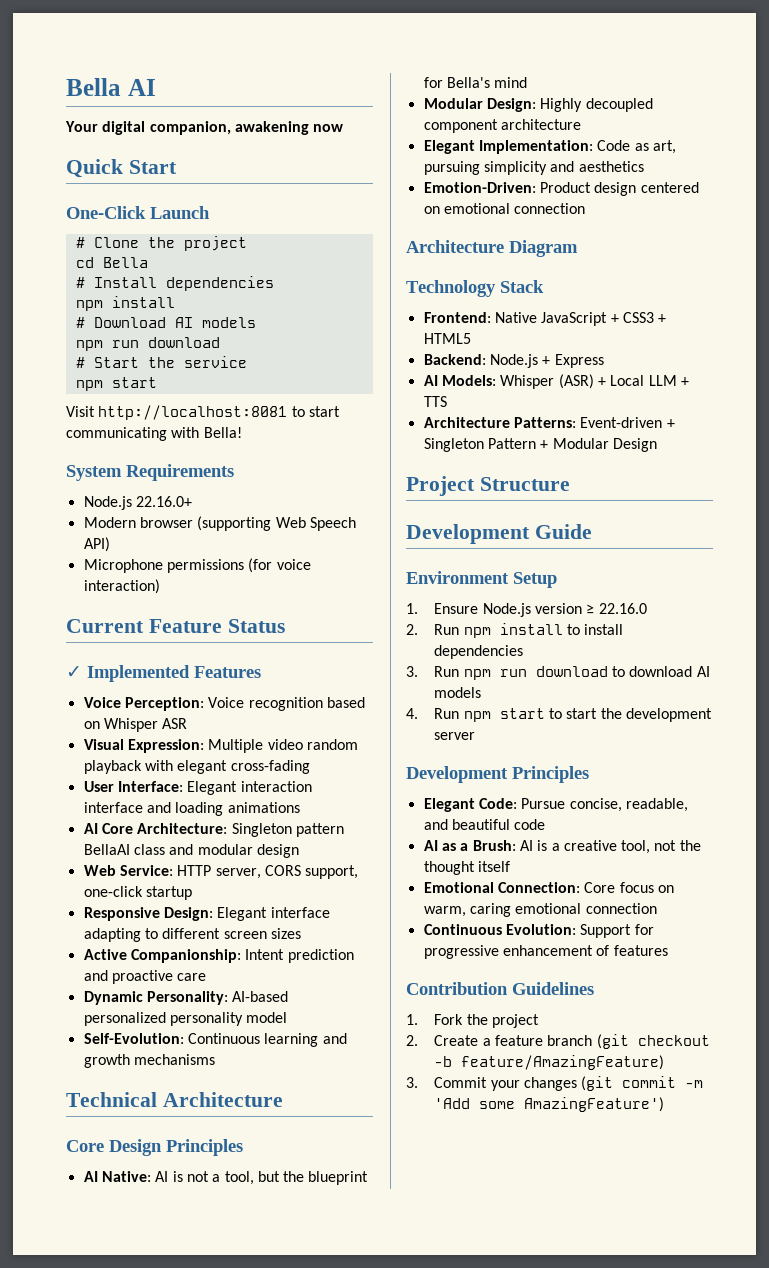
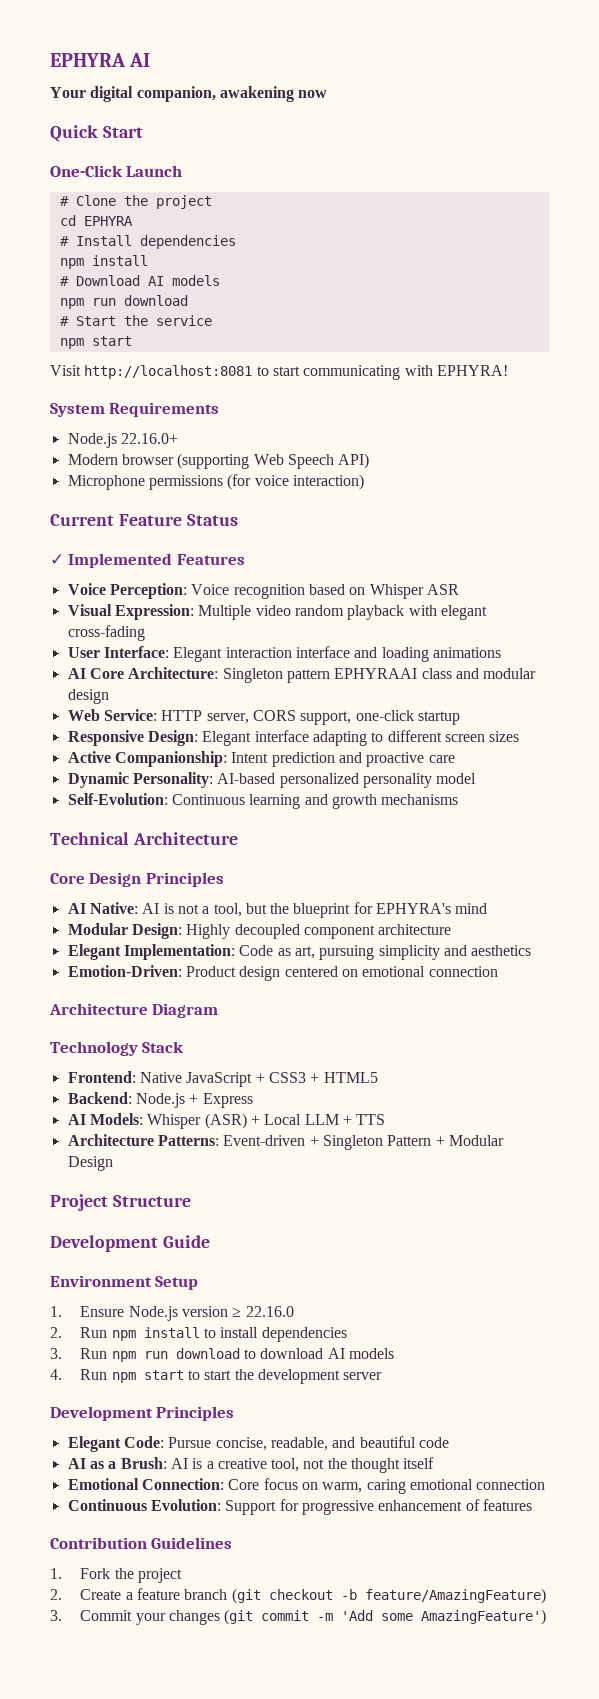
- Bella AI
+ EPHYRA AI
- cd Bella
+ cd EPHYRA
- Visit http://localhost:8081 to start communicating with Bella!
+ Visit http://localhost:8081 to start communicating with EPHYRA!
- AI Core Architecture: Singleton pattern BellaAI class and modular design
+ AI Core Architecture: Singleton pattern EPHYRAAI class and modular design
- AI Native: AI is not a tool, but the blueprint for Bella's mind
+ AI Native: AI is not a tool, but the blueprint for EPHYRA's mind

